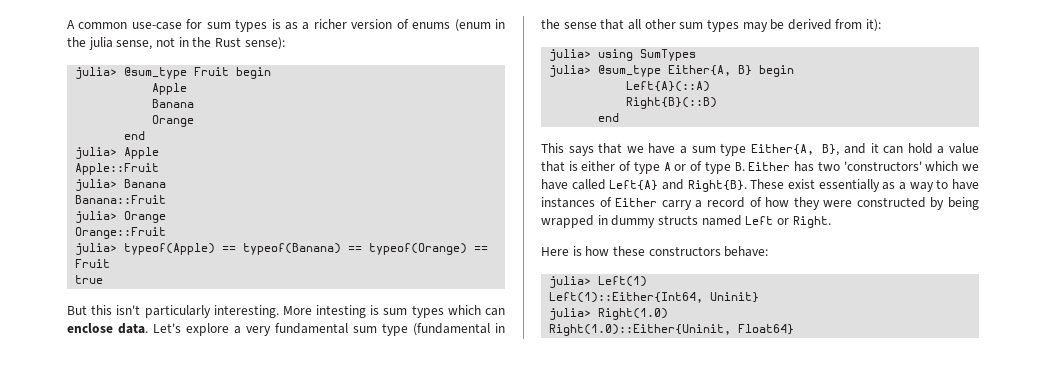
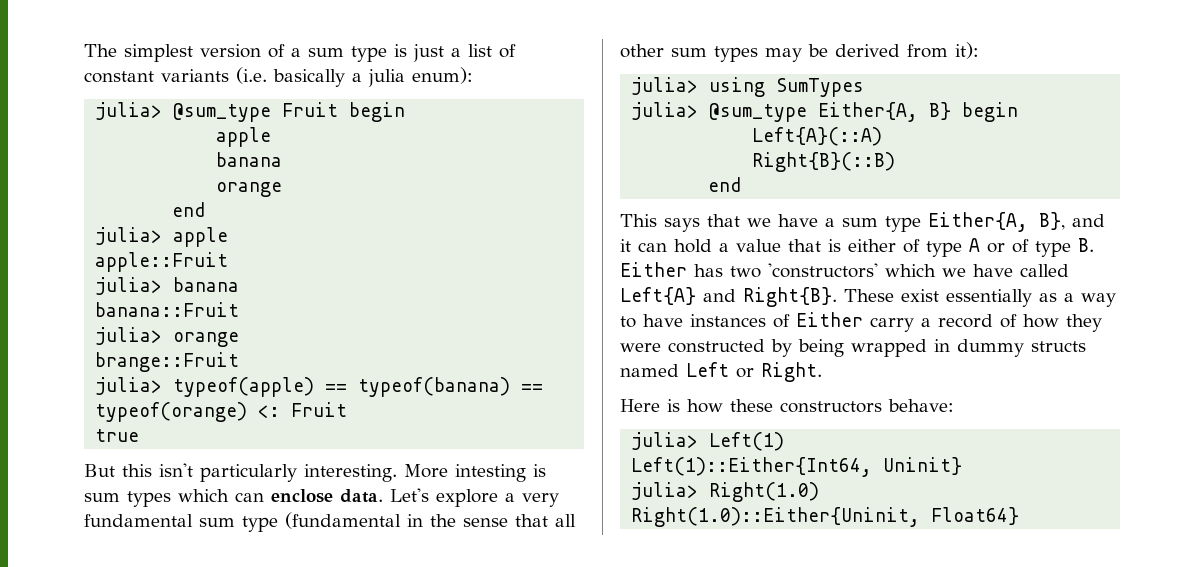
- A common use-case for sum types is as a richer version of enums (enum in the julia sense, not in the Rust sense):
+ The simplest version of a sum type is just a list of constant variants (i.e. basically a julia enum):
  julia> @sum_type Fruit begin
- Apple
- Banana
- Orange
+ apple
+ banana
+ orange
- julia> Apple
- Apple::Fruit
- julia> Banana
- Banana::Fruit
- julia> Orange
- Orange::Fruit
- julia> typeof(Apple) == typeof(Banana) == typeof(Orange) == Fruit
+ julia> apple
+ apple::Fruit
+ julia> banana
+ banana::Fruit
+ julia> orange
+ brange::Fruit
+ julia> typeof(apple) == typeof(banana) == typeof(orange) <: Fruit

